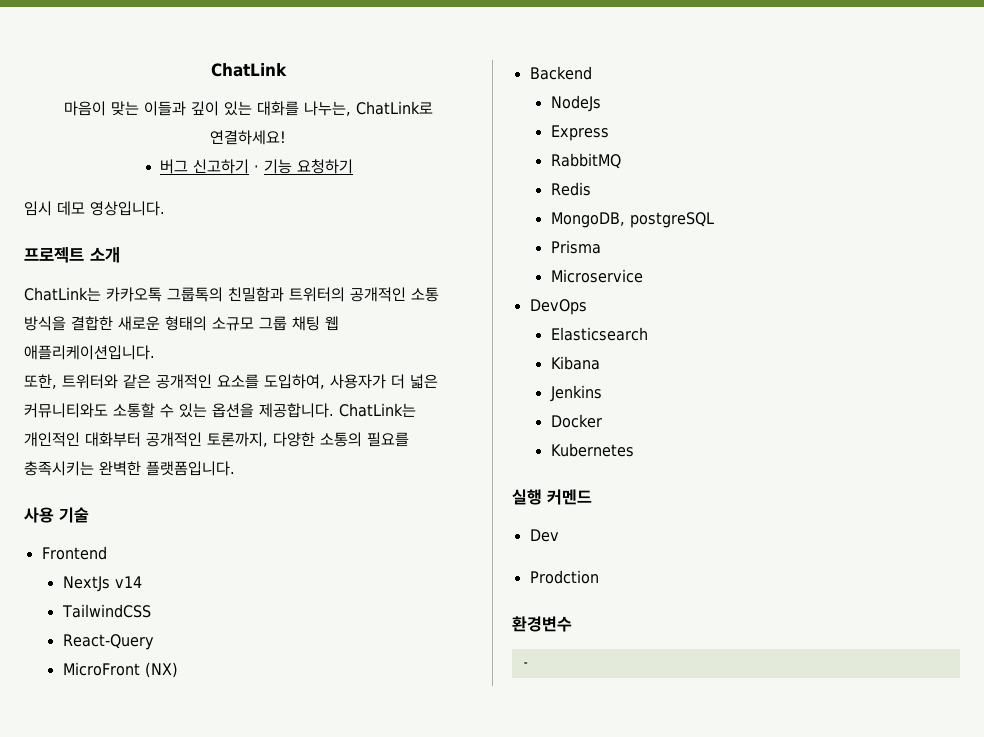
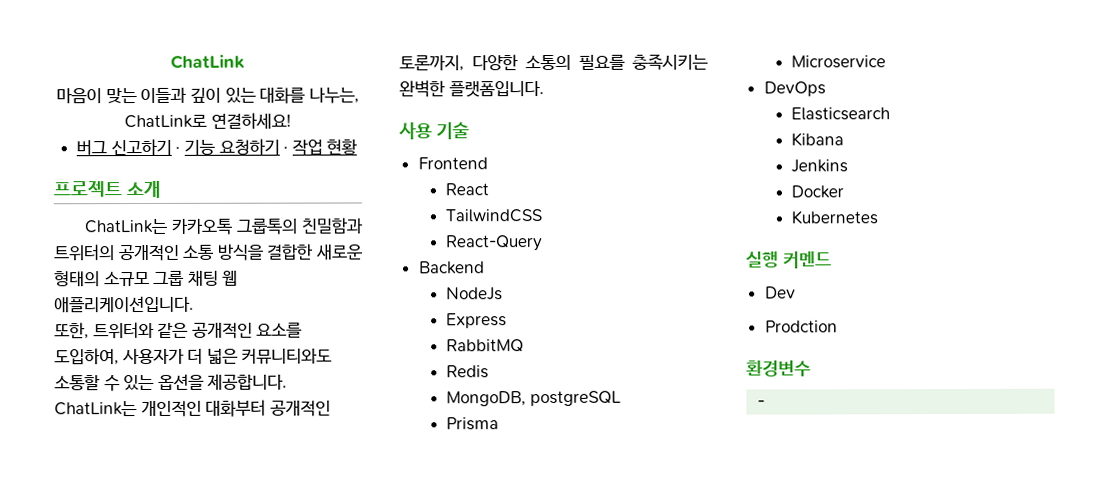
- 버그 신고하기 · 기능 요청하기
- 임시 데모 영상입니다.
+ 버그 신고하기 · 기능 요청하기 · 작업 현황
- NextJs v14
+ React
- MicroFront (NX)

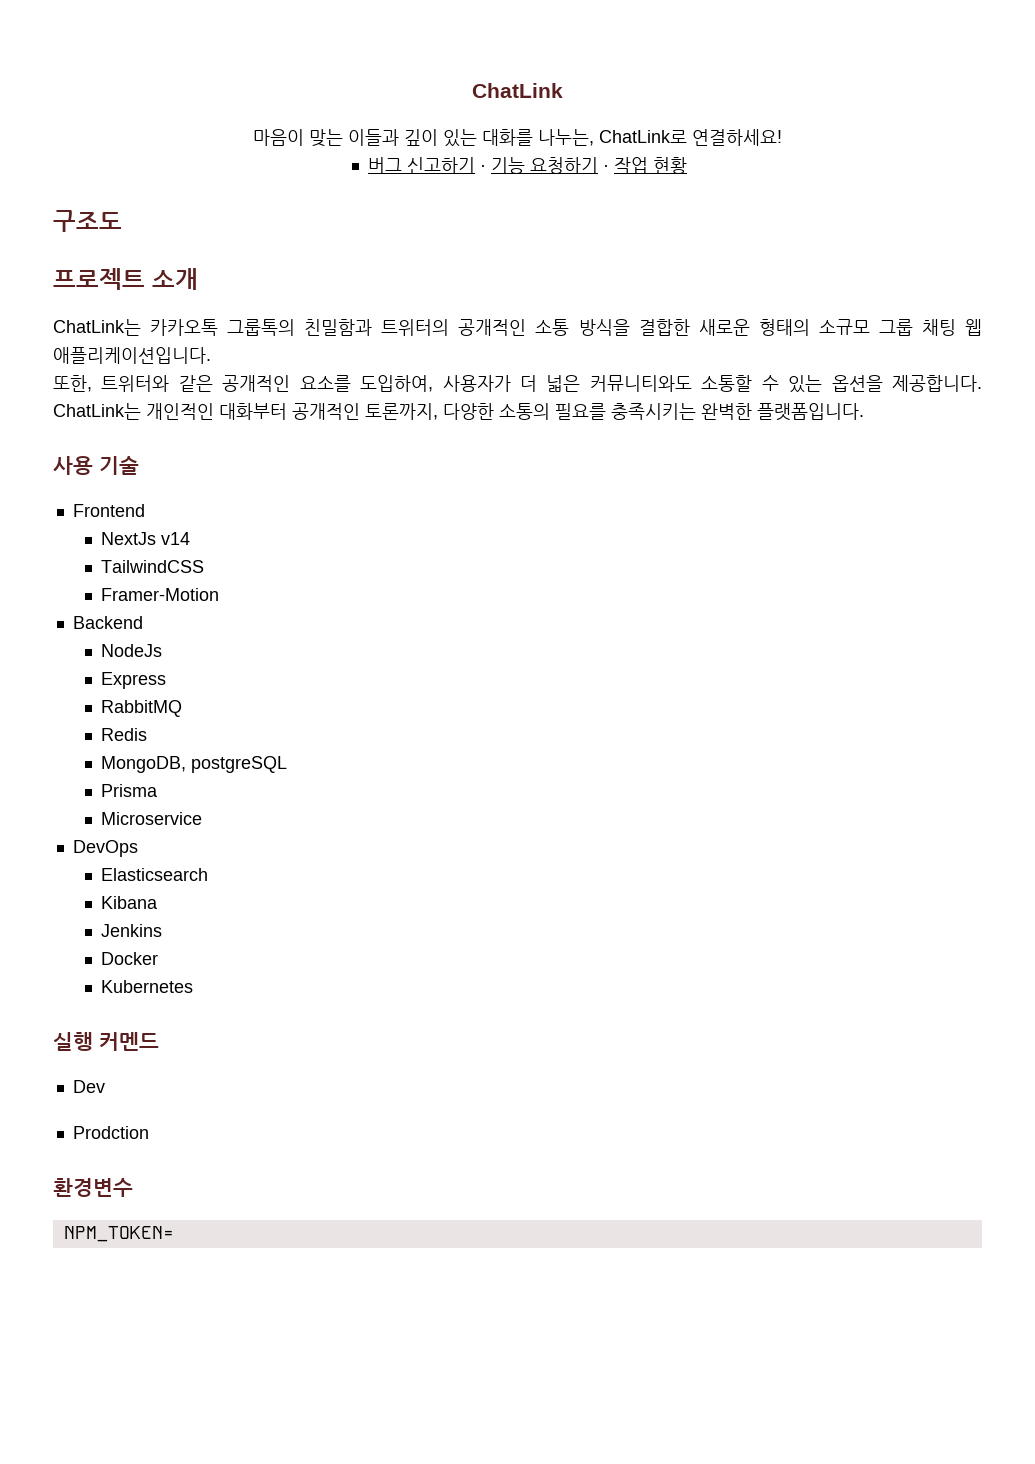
+ 구조도
- React
+ NextJs v14
- React-Query
+ Framer-Motion
- -
+ NPM_TOKEN=

